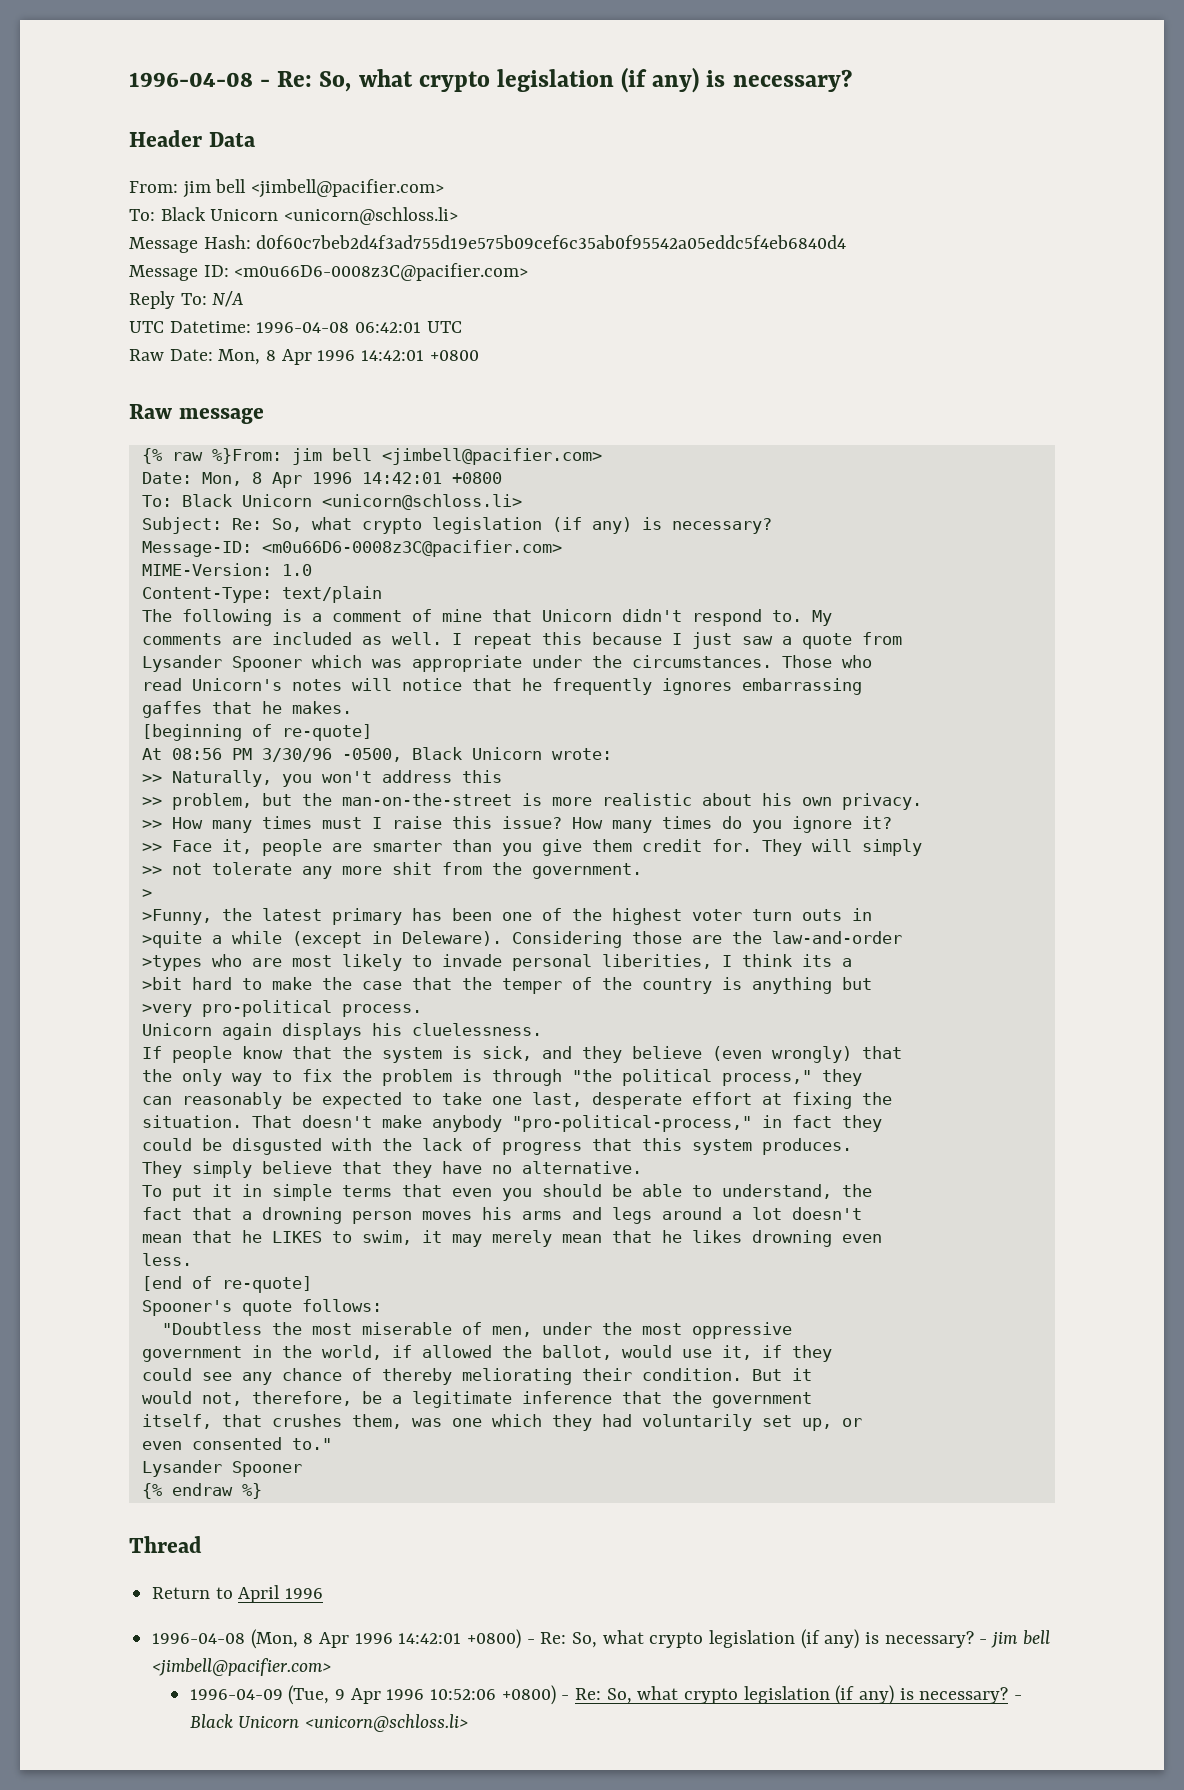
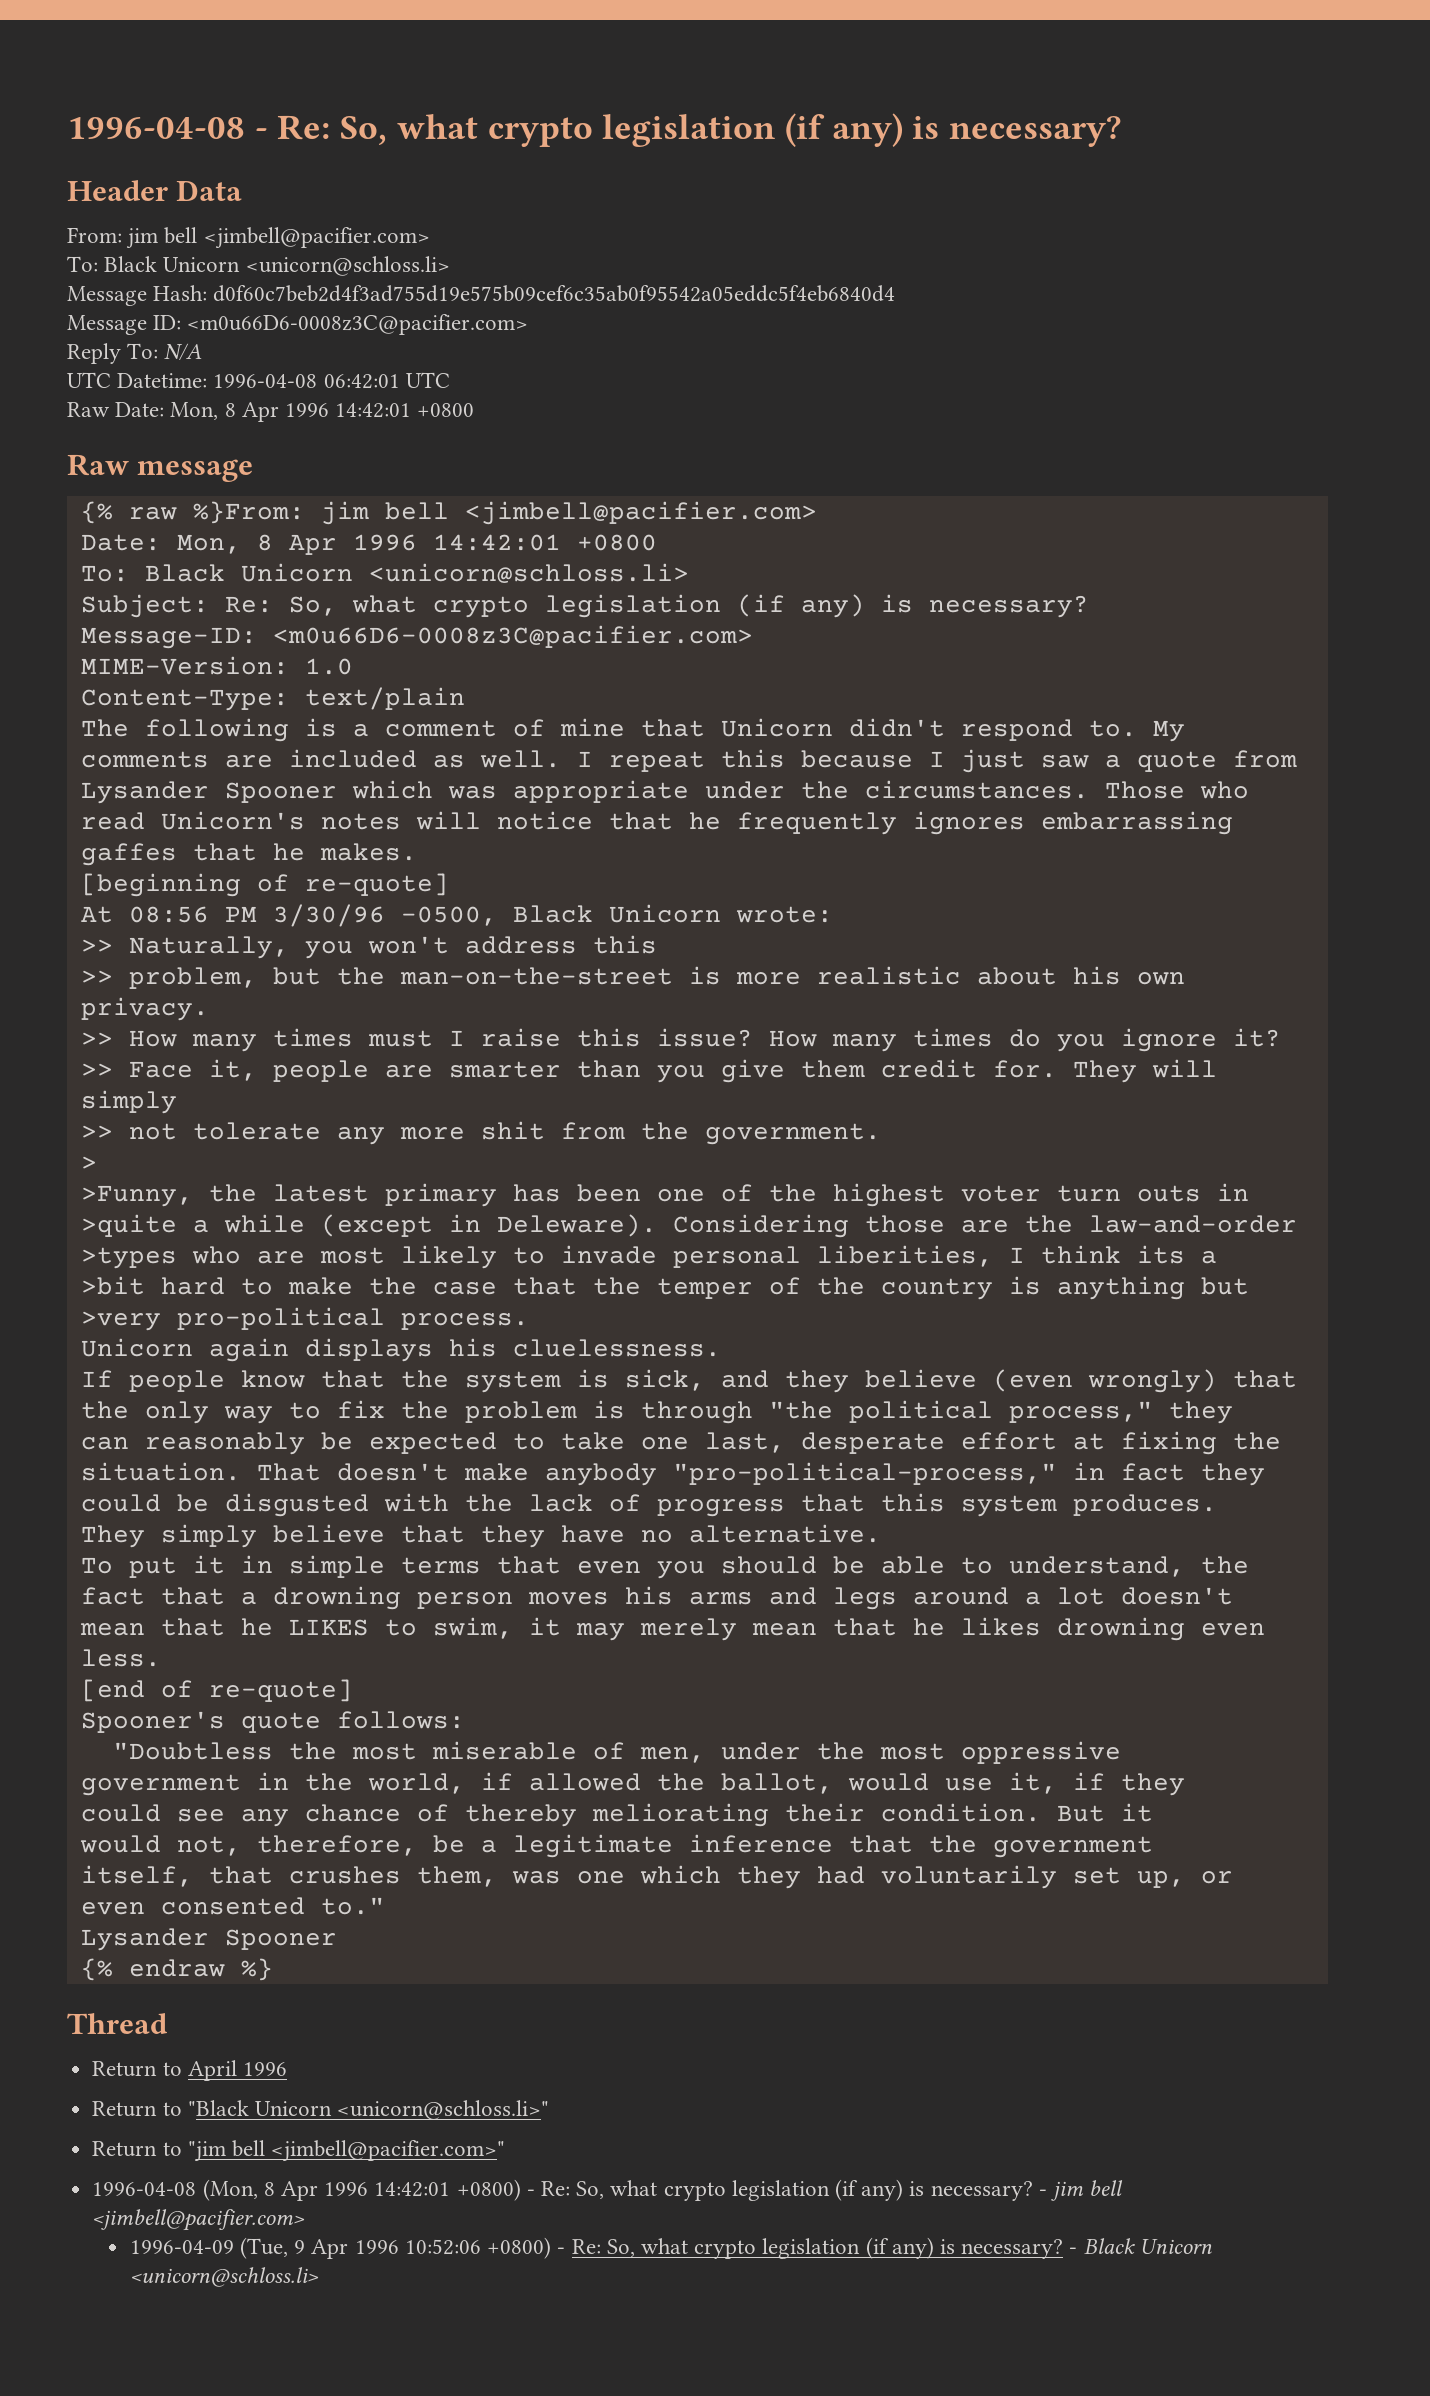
+ Return to "Black Unicorn <unicorn@schloss.li>"
+ Return to "jim bell <jimbell@pacifier.com>"

